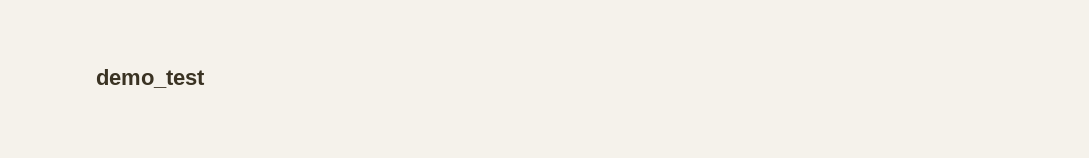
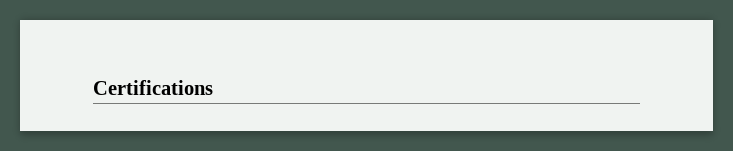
- demo_test
+ Certifications

